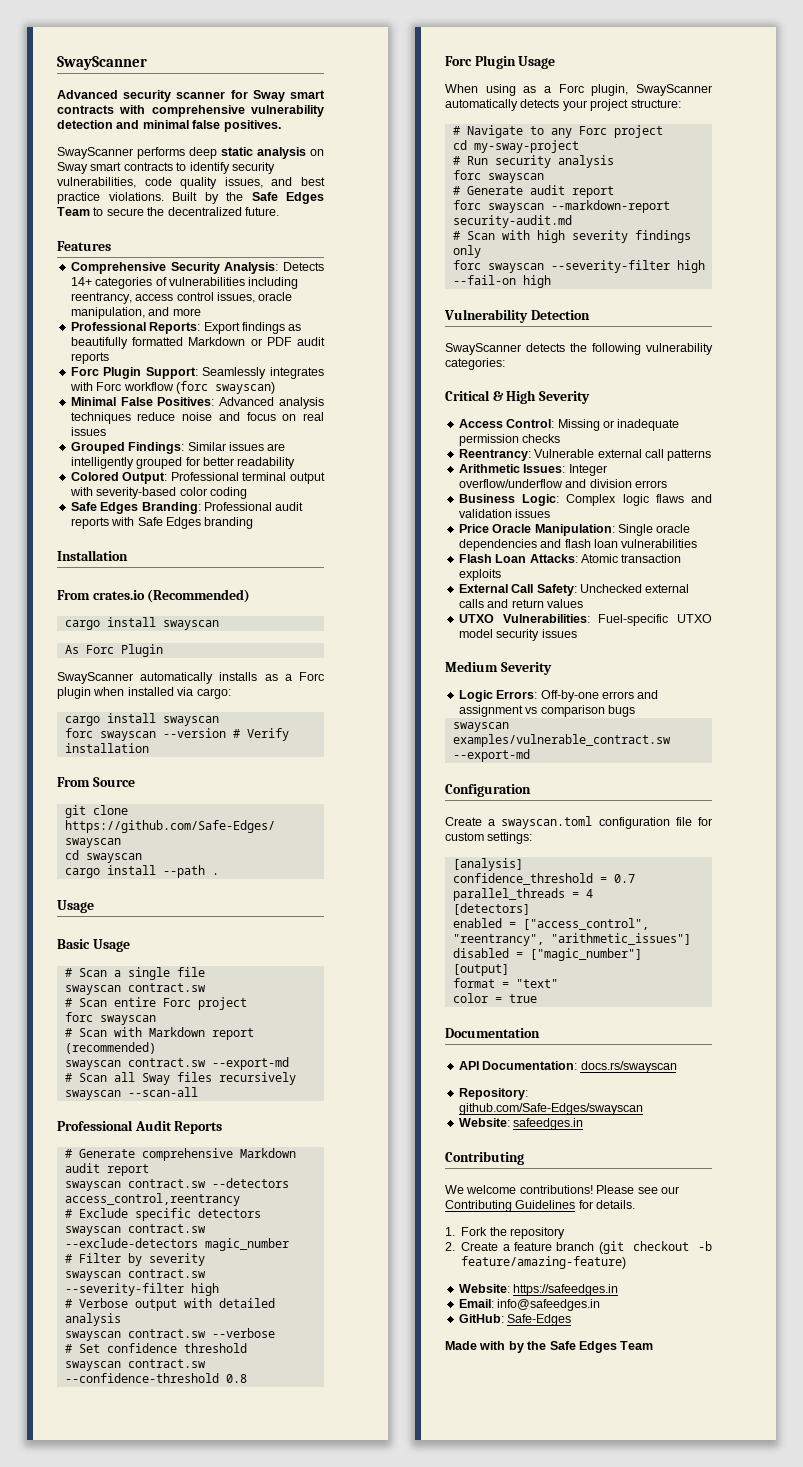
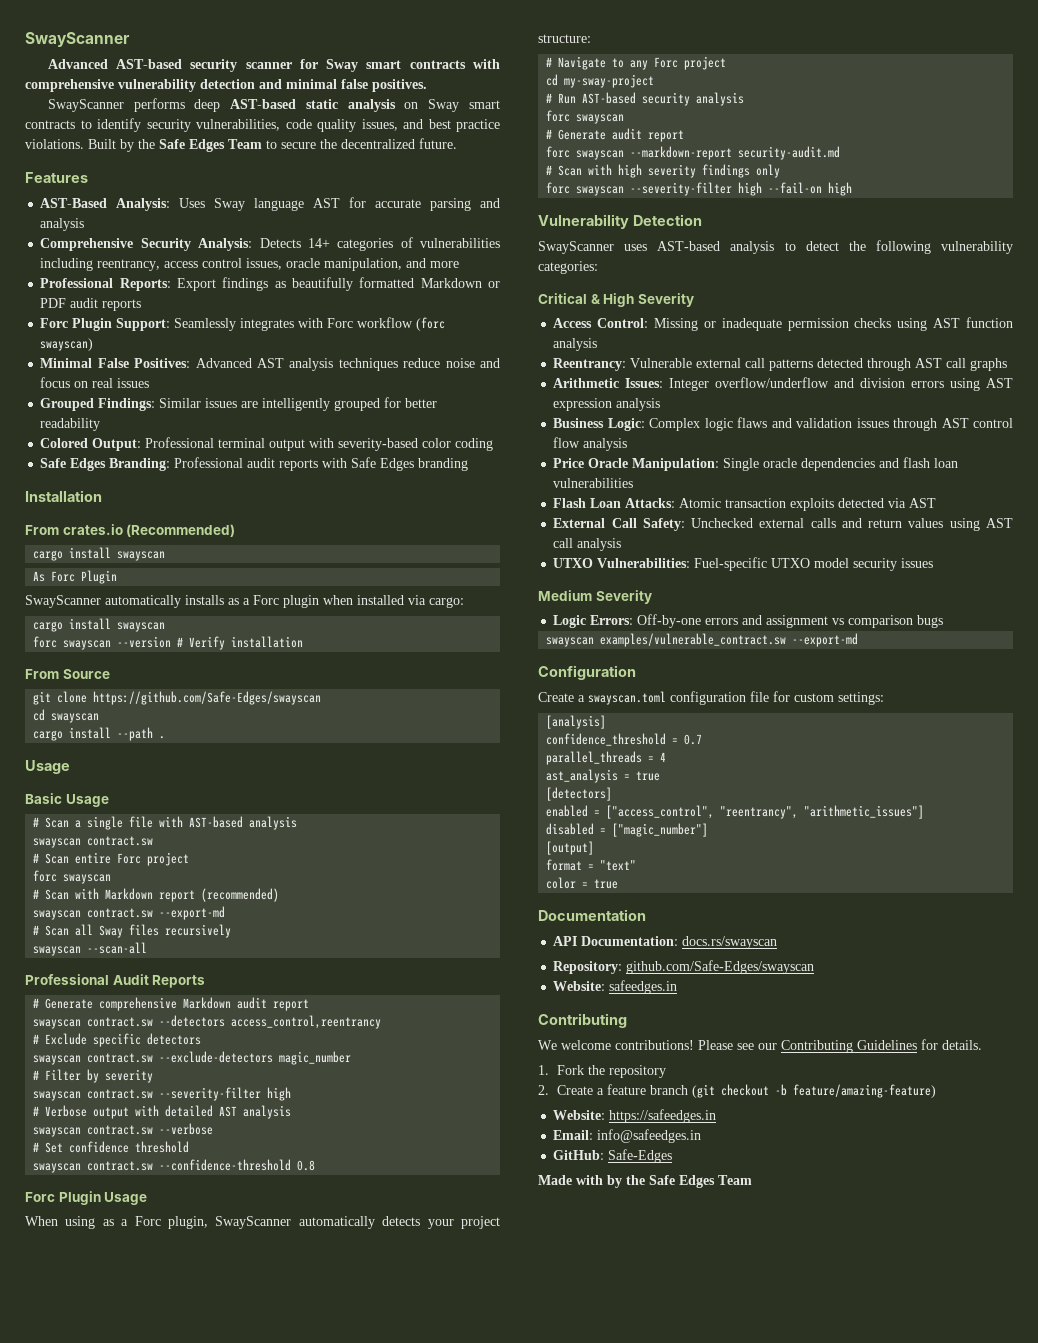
- Advanced security scanner for Sway smart contracts with comprehensive vulnerability detection and minimal false positives.
+ Advanced AST-based security scanner for Sway smart contracts with comprehensive vulnerability detection and minimal false positives.
- SwayScanner performs deep static analysis on Sway smart contracts to identify security vulnerabilities, code quality issues, and best practice violations.
+ SwayScanner performs deep AST-based static analysis on Sway smart contracts to identify security vulnerabilities, code quality issues, and best practice violations.
+ AST-Based Analysis: Uses Sway language AST for accurate parsing and analysis
- Minimal False Positives: Advanced analysis techniques reduce noise and focus on real issues
+ Minimal False Positives: Advanced AST analysis techniques reduce noise and focus on real issues
- # Scan a single file
+ # Scan a single file with AST-based analysis
- # Verbose output with detailed analysis
+ # Verbose output with detailed AST analysis
- # Run security analysis
+ # Run AST-based security analysis
- SwayScanner detects the following vulnerability categories:
+ SwayScanner uses AST-based analysis to detect the following vulnerability categories:
- Access Control: Missing or inadequate permission checks
+ Access Control: Missing or inadequate permission checks using AST function analysis
- Reentrancy: Vulnerable external call patterns
+ Reentrancy: Vulnerable external call patterns detected through AST call graphs
- Arithmetic Issues: Integer overflow/underflow and division errors
+ Arithmetic Issues: Integer overflow/underflow and division errors using AST expression analysis
- Business Logic: Complex logic flaws and validation issues
+ Business Logic: Complex logic flaws and validation issues through AST control flow analysis
- Flash Loan Attacks: Atomic transaction exploits
+ Flash Loan Attacks: Atomic transaction exploits detected via AST
- External Call Safety: Unchecked external calls and return values
+ External Call Safety: Unchecked external calls and return values using AST call analysis
+ ast_analysis = true

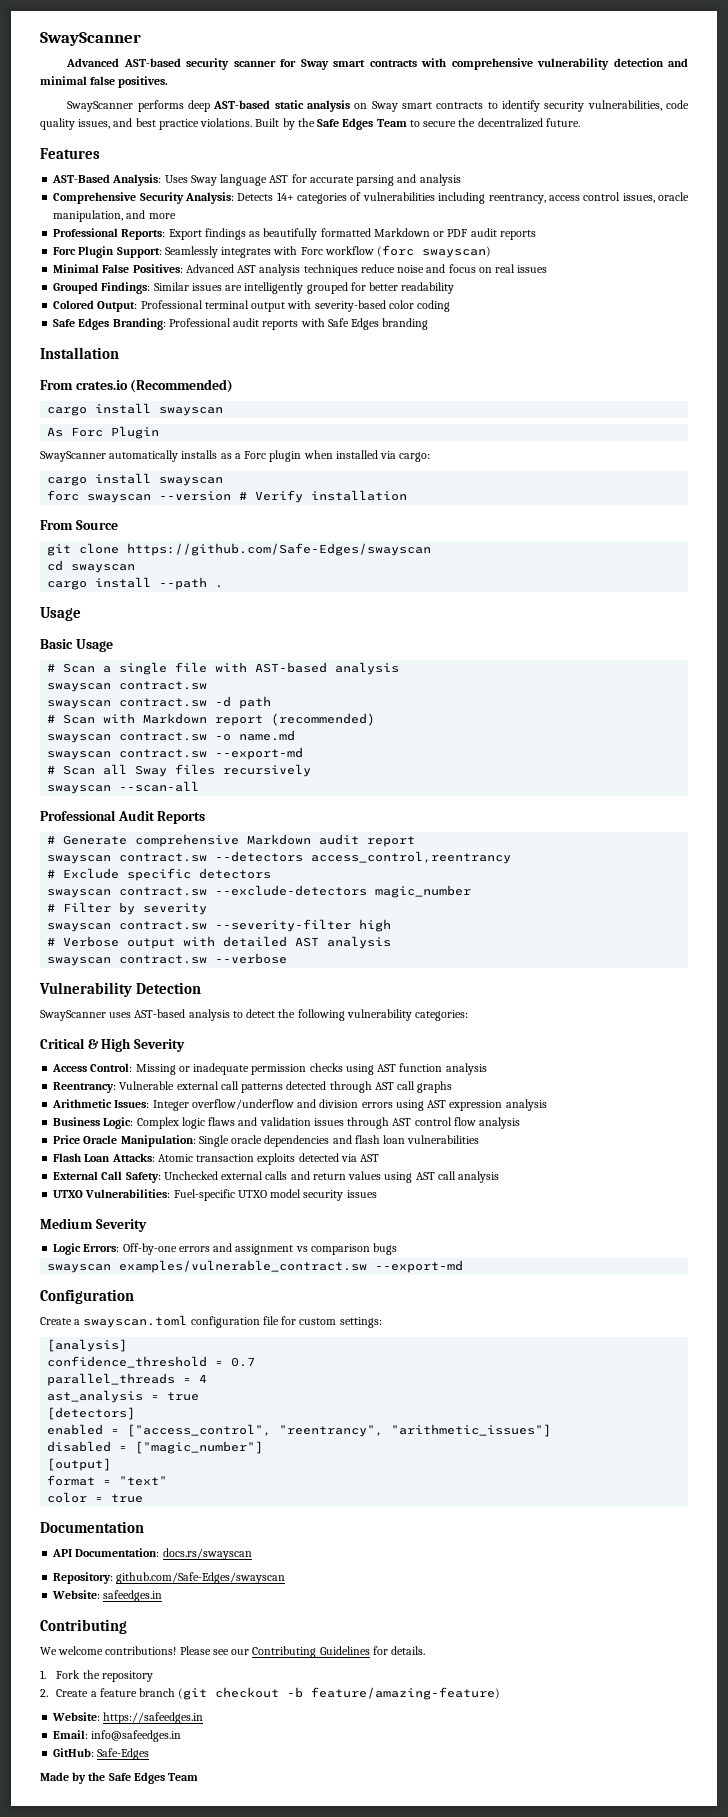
- # Scan entire Forc project
- forc swayscan
+ swayscan contract.sw -d path
+ swayscan contract.sw -o name.md
- # Set confidence threshold
- swayscan contract.sw --confidence-threshold 0.8
- Forc Plugin Usage
- When using as a Forc plugin, SwayScanner automatically detects your project structure:
- # Navigate to any Forc project
- cd my-sway-project
- # Run AST-based security analysis
- forc swayscan
- # Generate audit report
- forc swayscan --markdown-report security-audit.md
- # Scan with high severity findings only
- forc swayscan --severity-filter high --fail-on high
- Made with by the Safe Edges Team
+ Made by the Safe Edges Team

